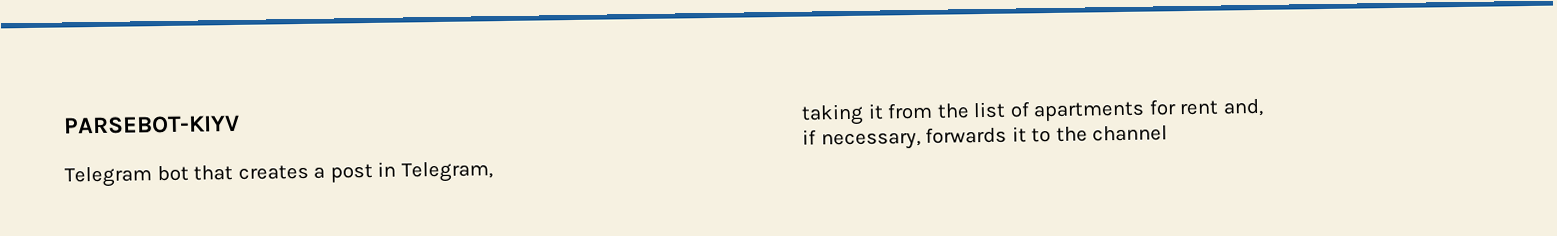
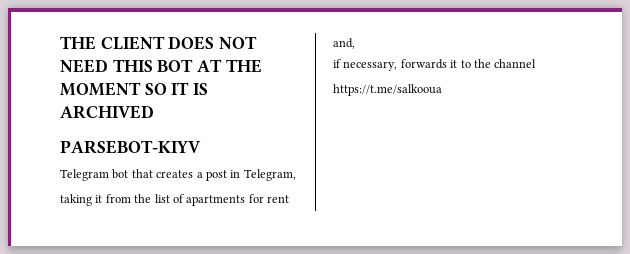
+ THE CLIENT DOES NOT NEED THIS BOT AT THE MOMENT SO IT IS ARCHIVED
+ https://t.me/salkooua

